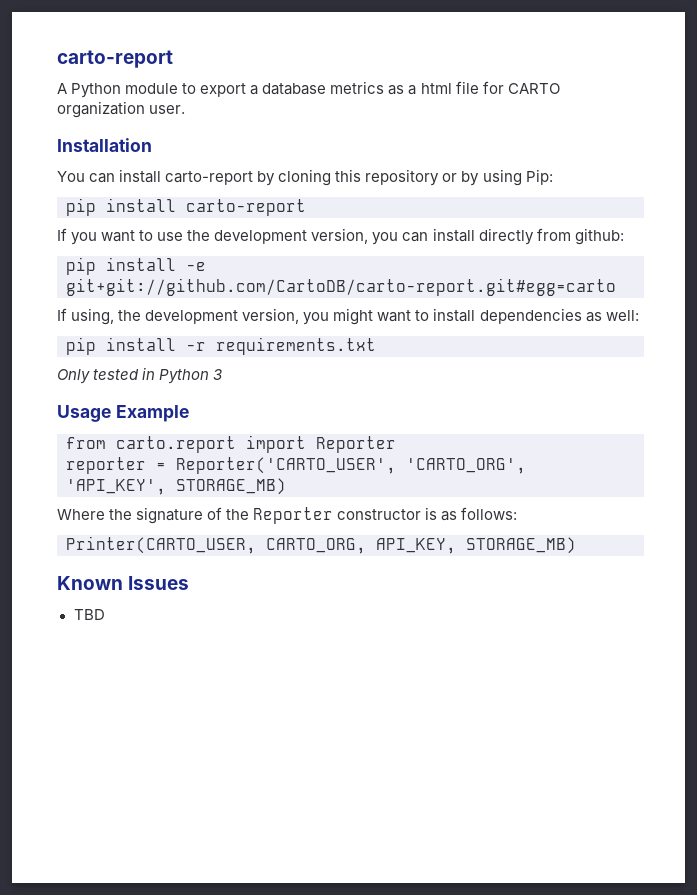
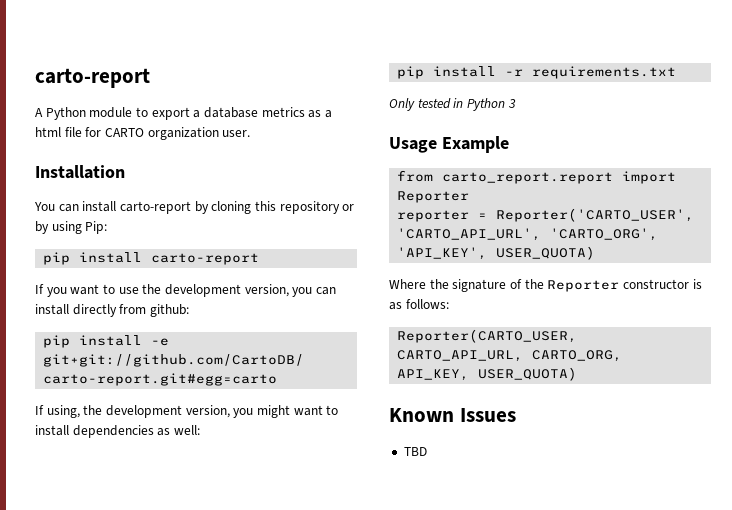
- from carto.report import Reporter
+ from carto_report.report import Reporter
- reporter = Reporter('CARTO_USER', 'CARTO_ORG', 'API_KEY', STORAGE_MB)
+ reporter = Reporter('CARTO_USER', 'CARTO_API_URL', 'CARTO_ORG', 'API_KEY', USER_QUOTA)
- Printer(CARTO_USER, CARTO_ORG, API_KEY, STORAGE_MB)
+ Reporter(CARTO_USER, CARTO_API_URL, CARTO_ORG, API_KEY, USER_QUOTA)

